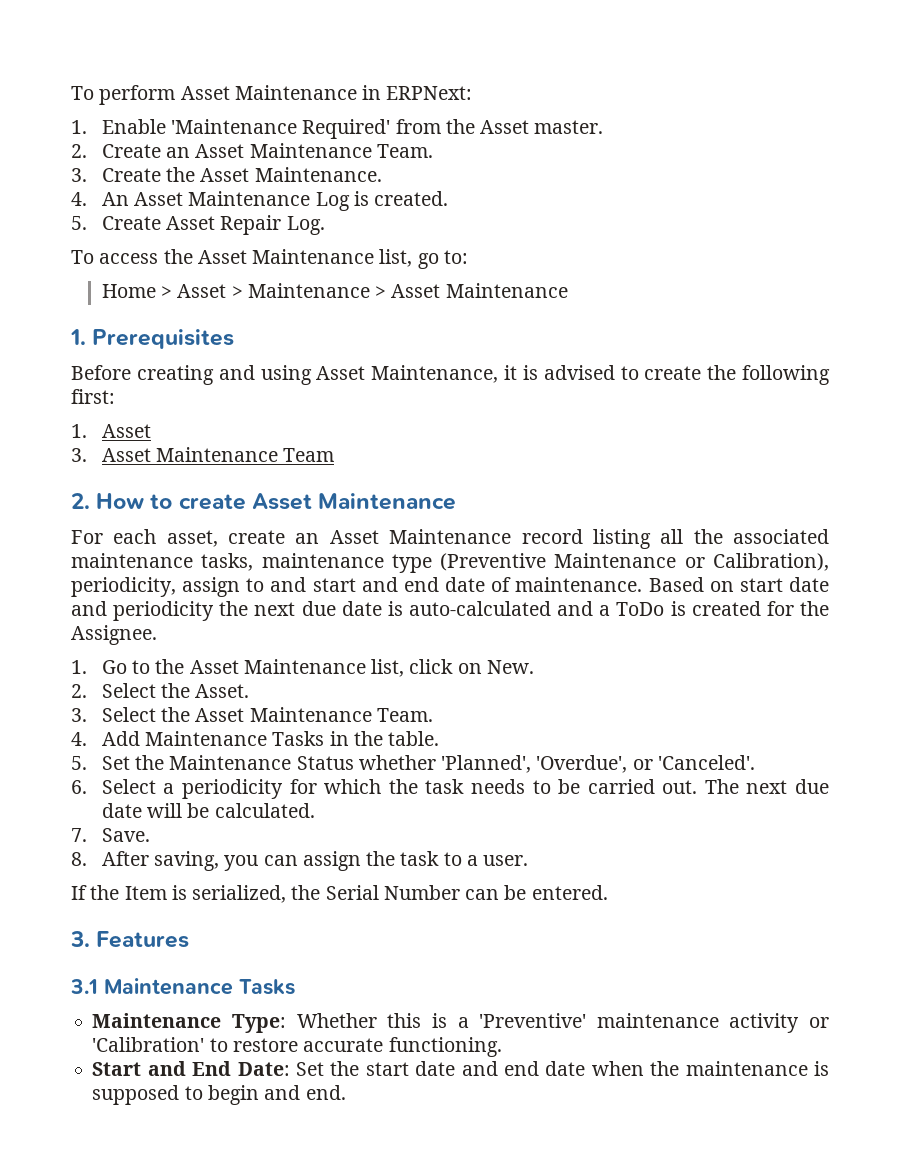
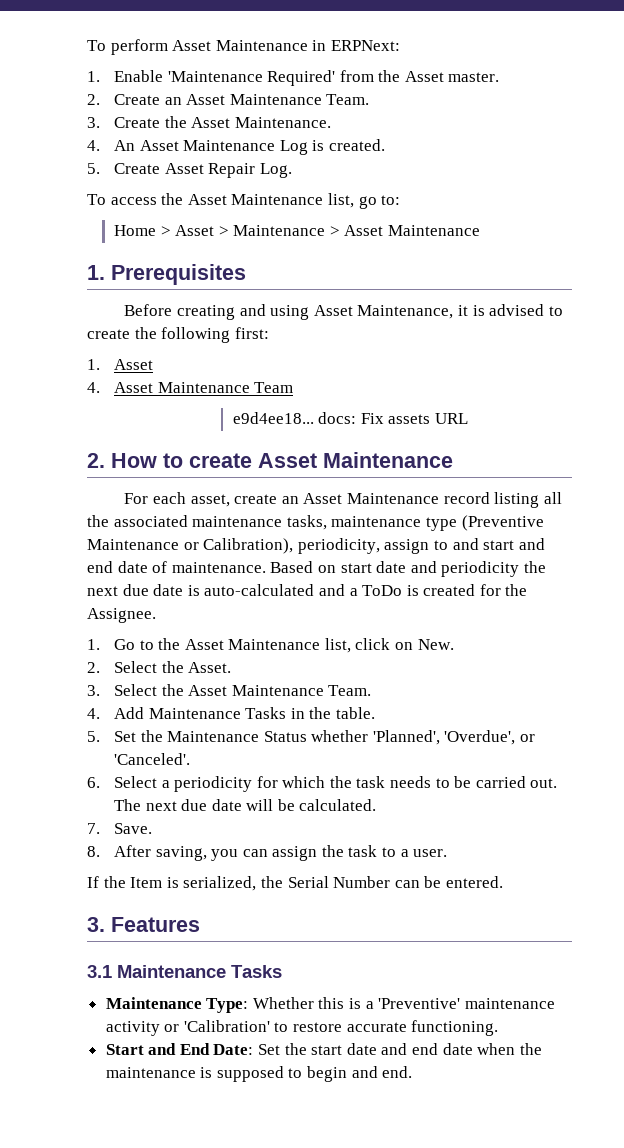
- 3. Asset Maintenance Team
+ 4. Asset Maintenance Team
+ e9d4ee18... docs: Fix assets URL

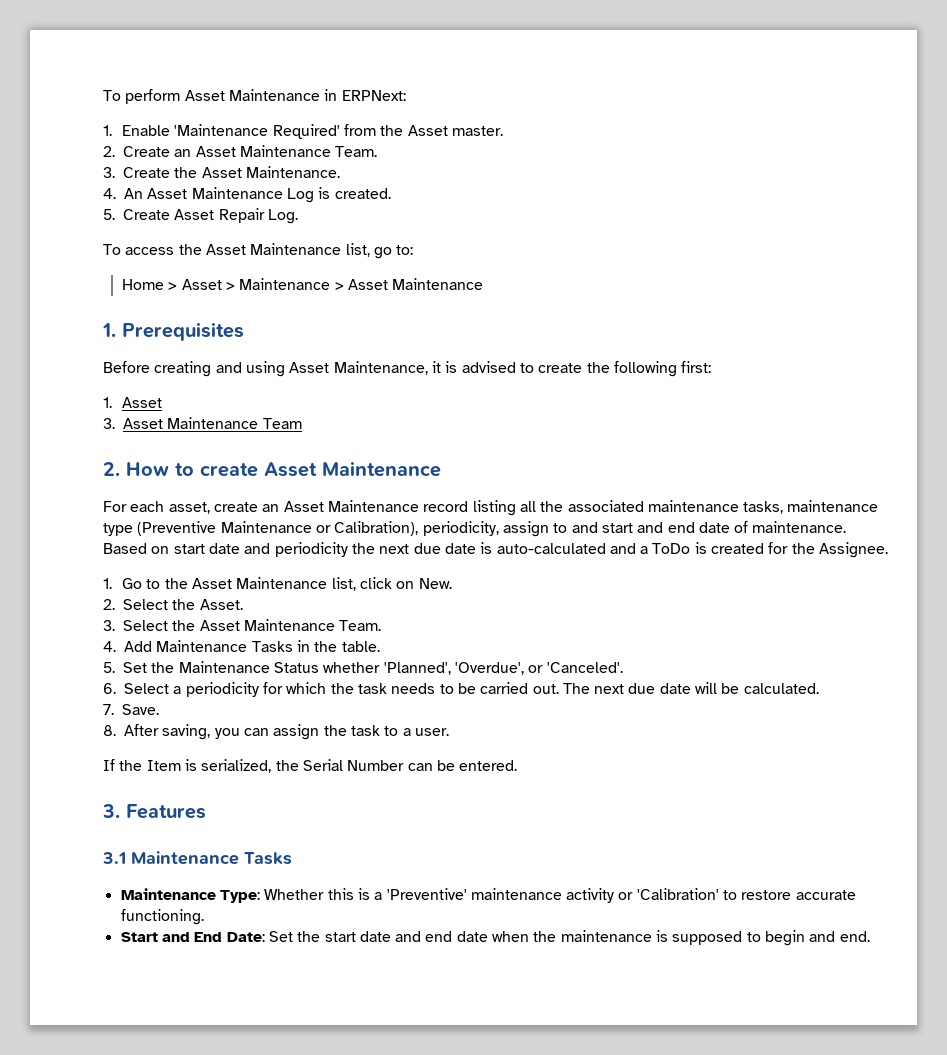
- 4. Asset Maintenance Team
+ 3. Asset Maintenance Team
- e9d4ee18... docs: Fix assets URL

